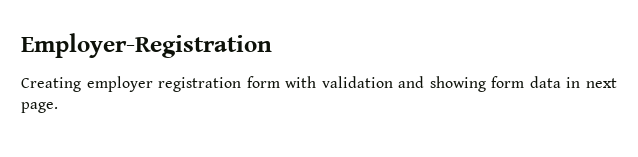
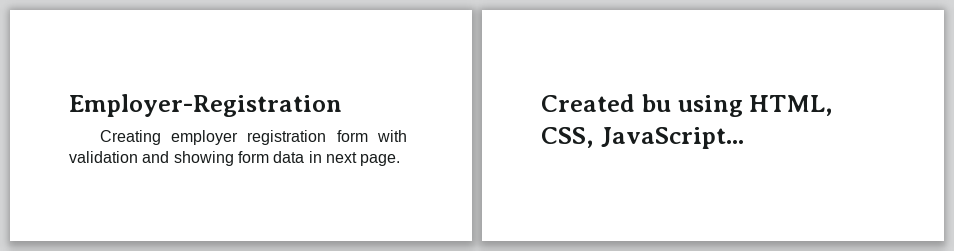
+ Created bu using HTML, CSS, JavaScript...

